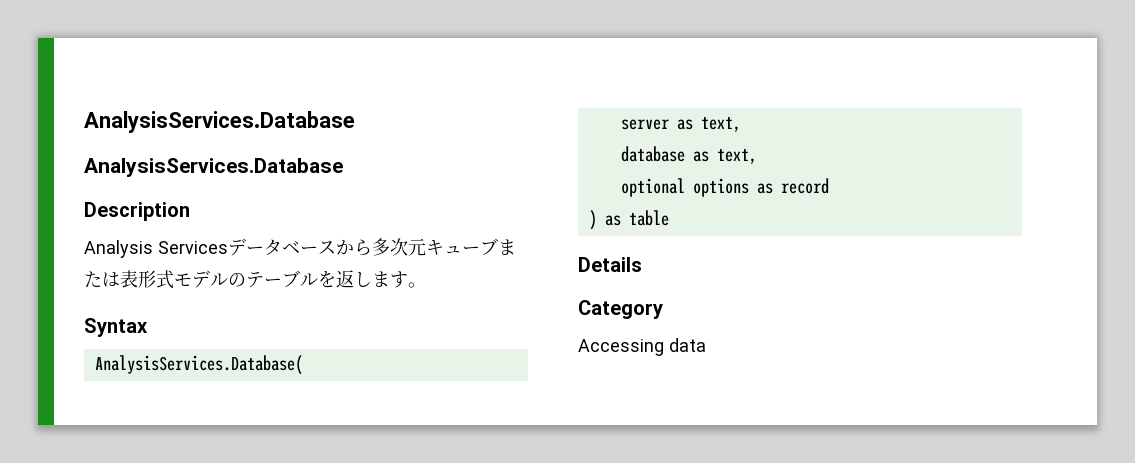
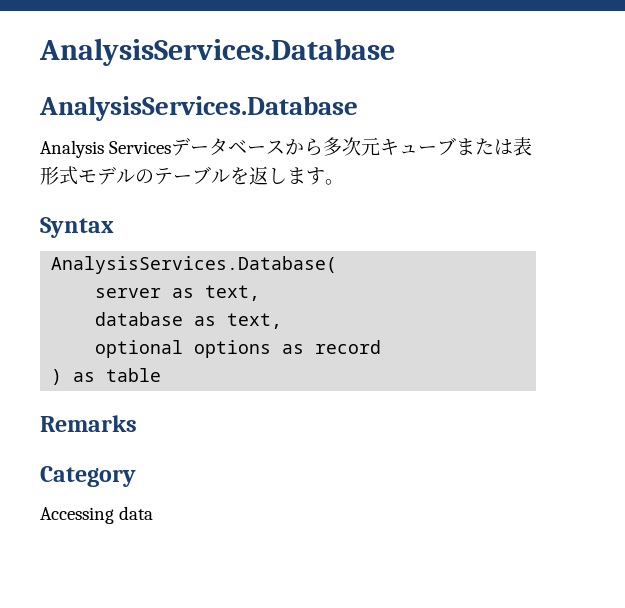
- Description
- Details
+ Remarks

